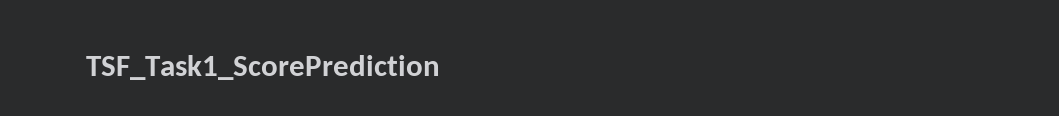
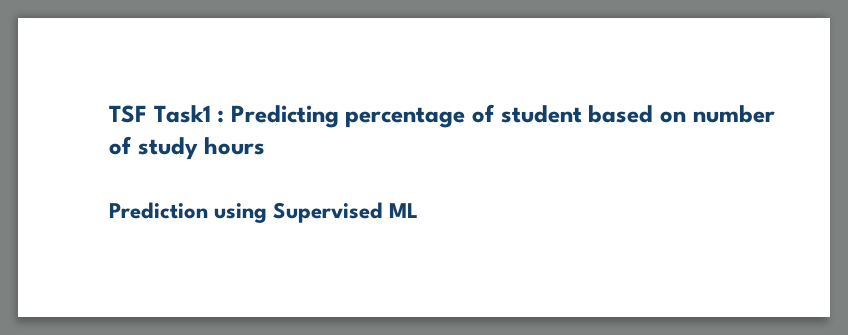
- TSF_Task1_ScorePrediction
+ TSF Task1 : Predicting percentage of student based on number of study hours
+ Prediction using Supervised ML

